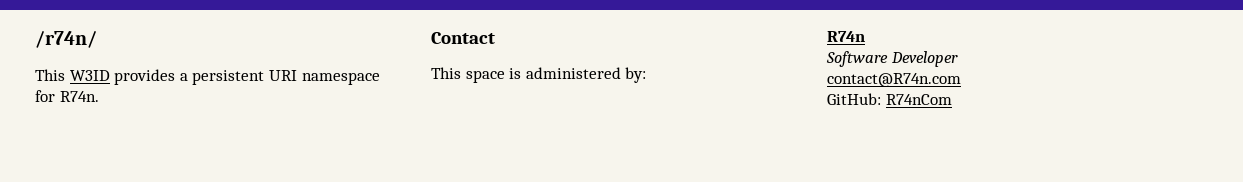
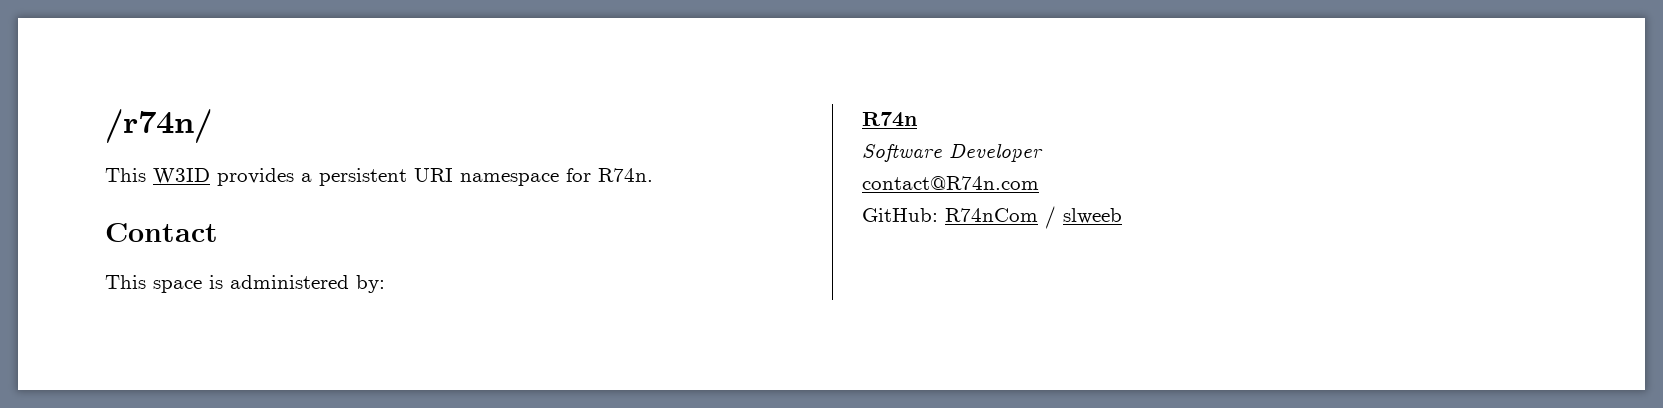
- GitHub: R74nCom
+ GitHub: R74nCom / slweeb

